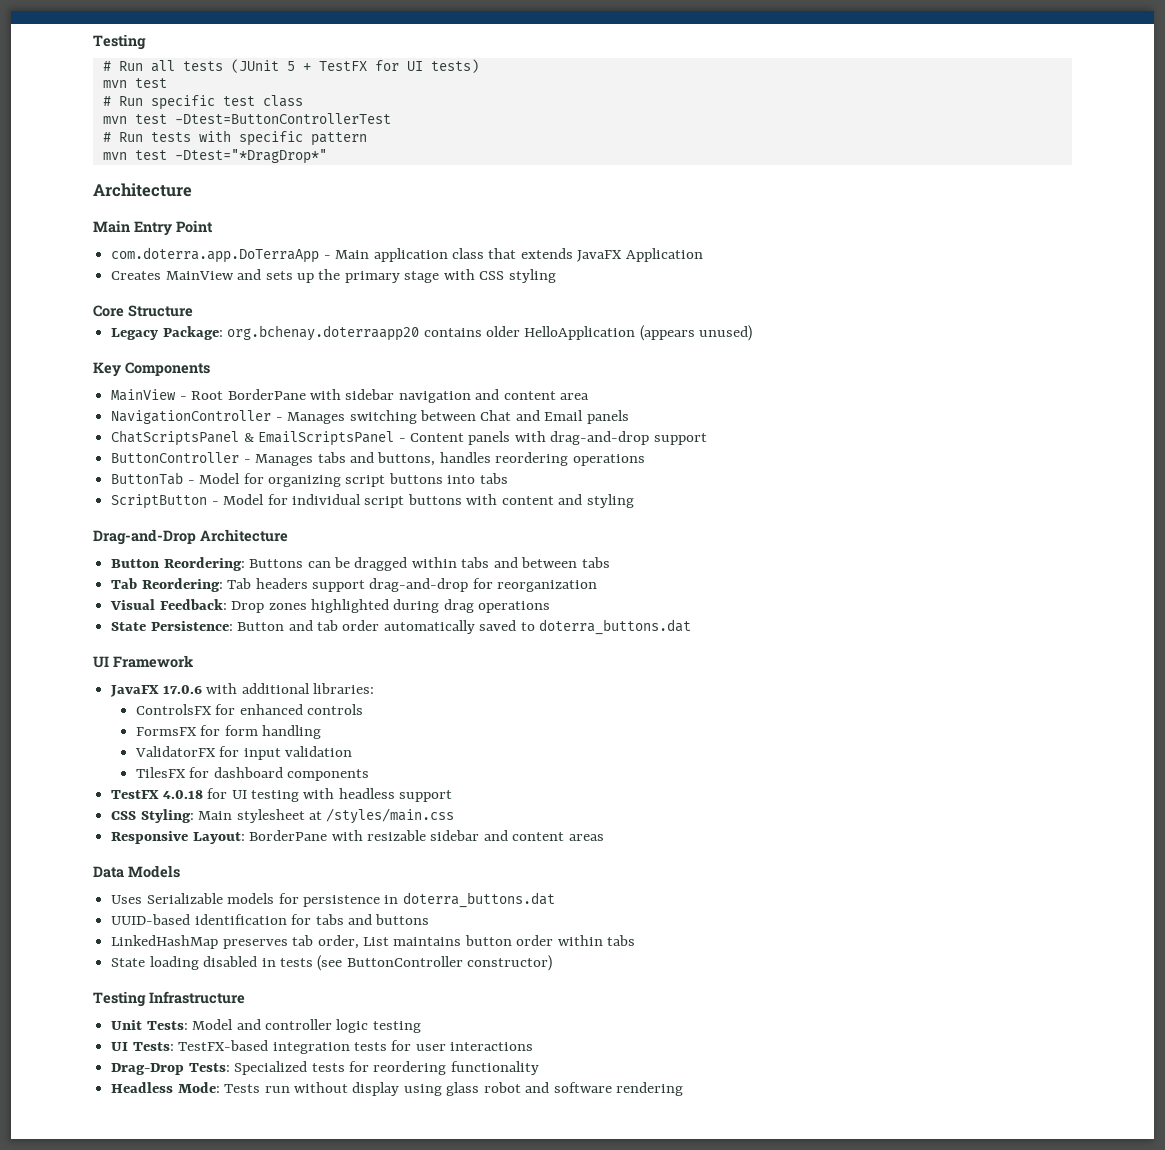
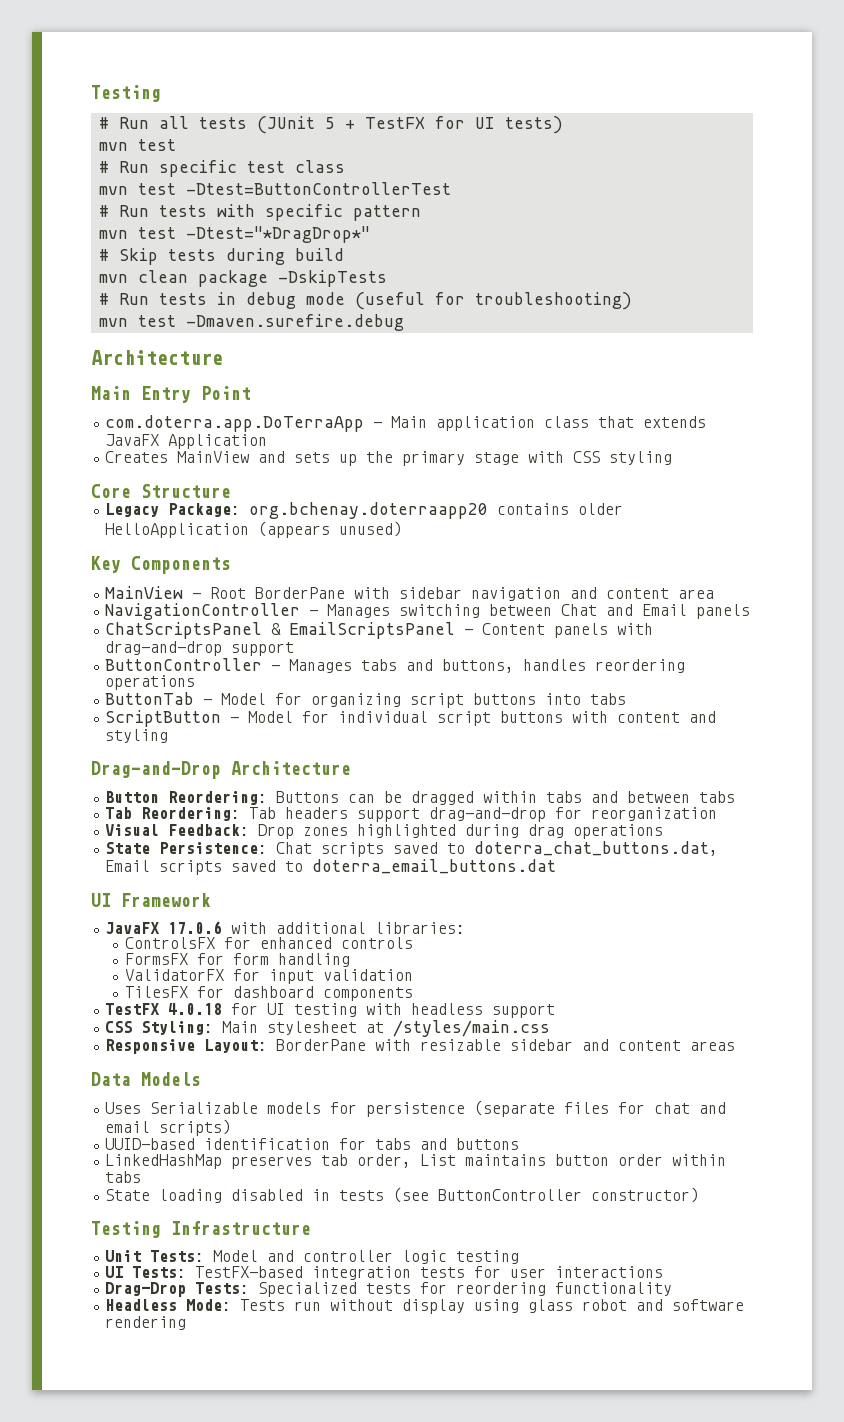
+ # Skip tests during build
+ mvn clean package -DskipTests
+ # Run tests in debug mode (useful for troubleshooting)
+ mvn test -Dmaven.surefire.debug
- State Persistence: Button and tab order automatically saved to doterra_buttons.dat
+ State Persistence: Chat scripts saved to doterra_chat_buttons.dat, Email scripts saved to doterra_email_buttons.dat
- Uses Serializable models for persistence in doterra_buttons.dat
+ Uses Serializable models for persistence (separate files for chat and email scripts)

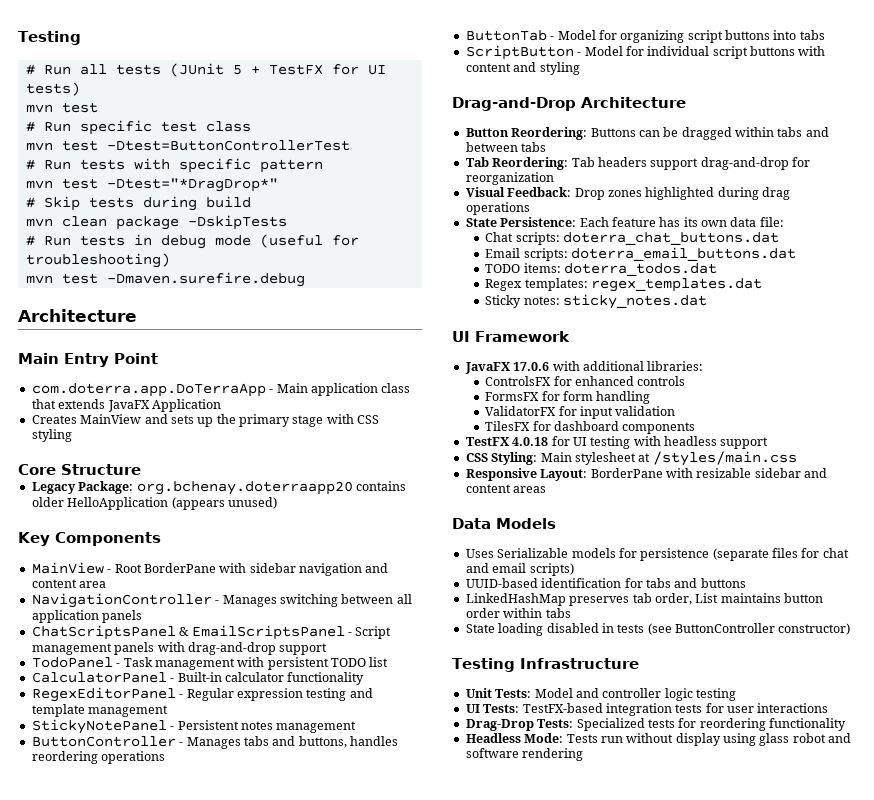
- NavigationController - Manages switching between Chat and Email panels
+ NavigationController - Manages switching between all application panels
- ChatScriptsPanel & EmailScriptsPanel - Content panels with drag-and-drop support
+ ChatScriptsPanel & EmailScriptsPanel - Script management panels with drag-and-drop support
+ TodoPanel - Task management with persistent TODO list
+ CalculatorPanel - Built-in calculator functionality
+ RegexEditorPanel - Regular expression testing and template management
+ StickyNotePanel - Persistent notes management
- State Persistence: Chat scripts saved to doterra_chat_buttons.dat, Email scripts saved to doterra_email_buttons.dat
+ State Persistence: Each feature has its own data file:
+ Chat scripts: doterra_chat_buttons.dat
+ Email scripts: doterra_email_buttons.dat
+ TODO items: doterra_todos.dat
+ Regex templates: regex_templates.dat
+ Sticky notes: sticky_notes.dat

